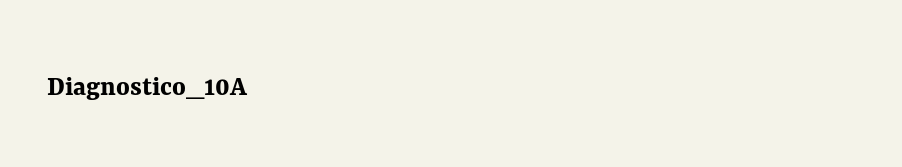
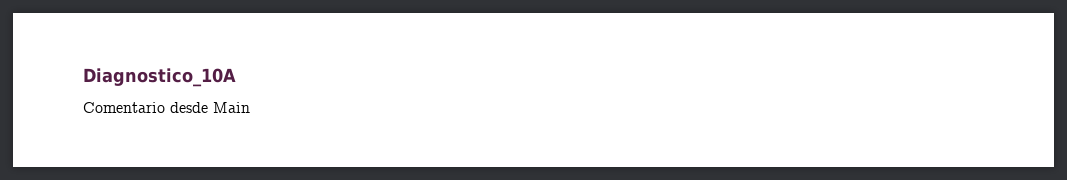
+ Comentario desde Main

